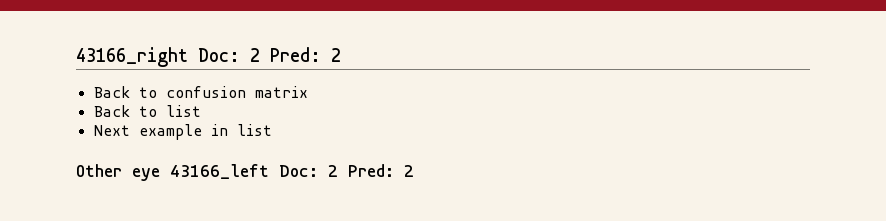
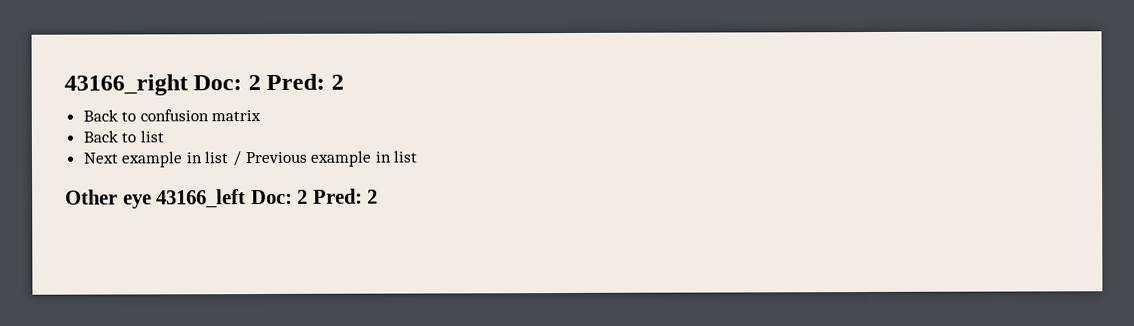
- Next example in list
+ Next example in list / Previous example in list

